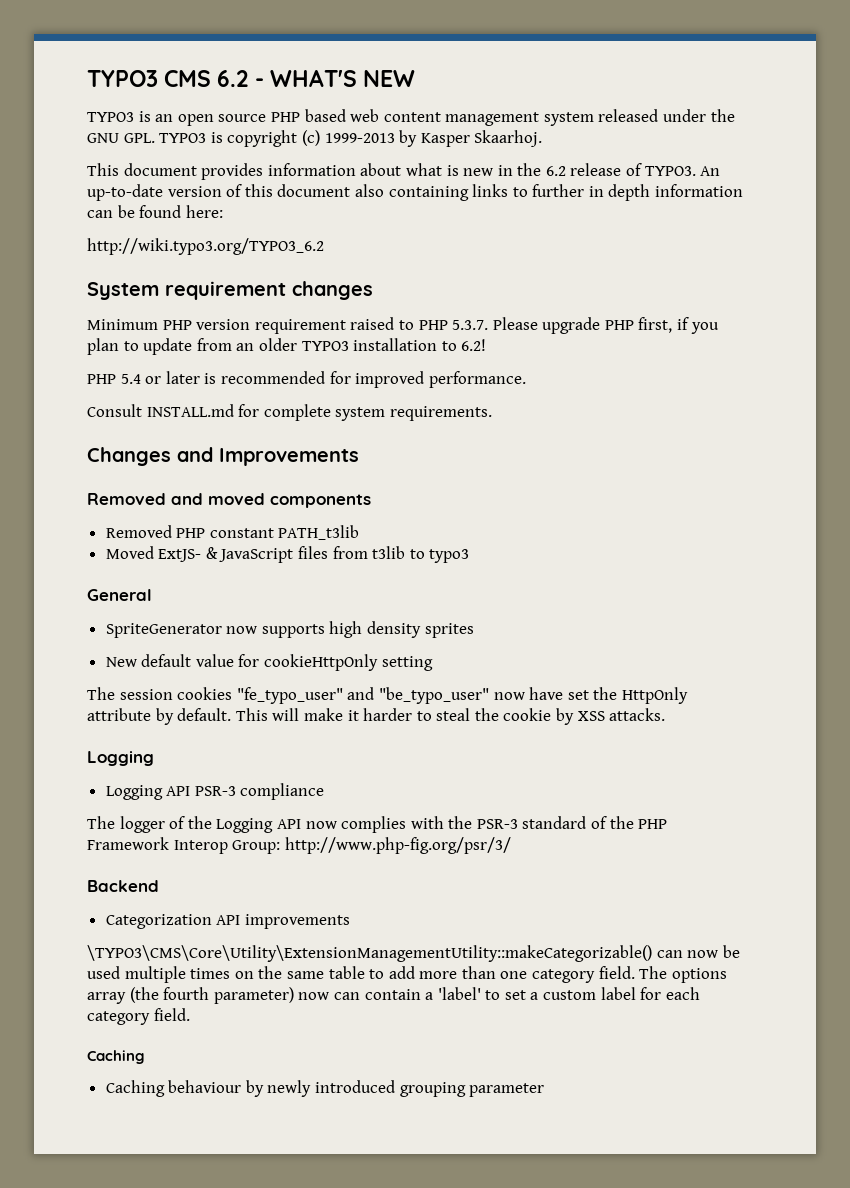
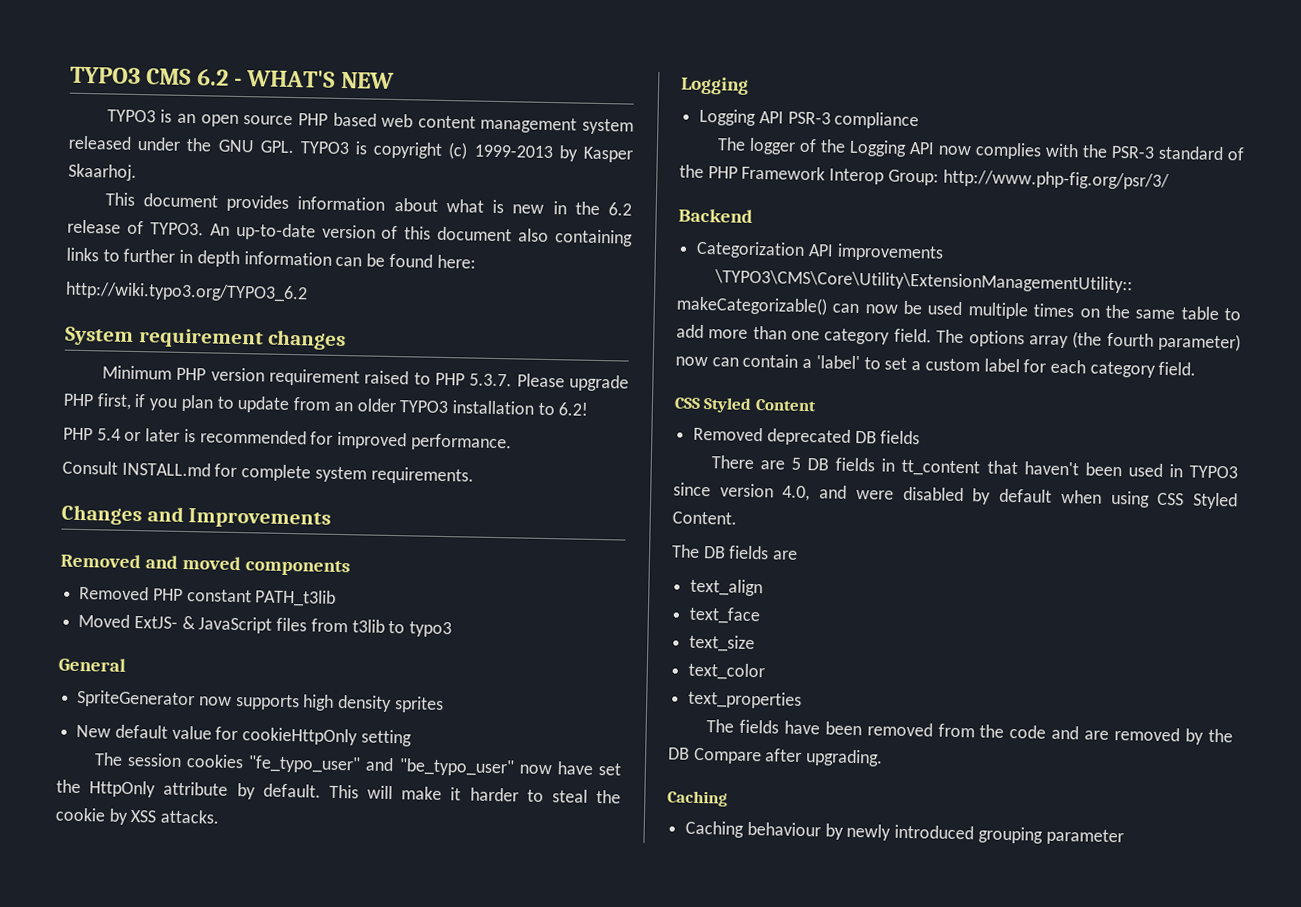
+ CSS Styled Content
+ Removed deprecated DB fields
+ There are 5 DB fields in tt_content that haven't been used in TYPO3 since version 4.0, and were disabled by default when using CSS Styled Content.
+ The DB fields are
+ text_align
+ text_face
+ text_size
+ text_color
+ text_properties
+ The fields have been removed from the code and are removed by the DB Compare after upgrading.

